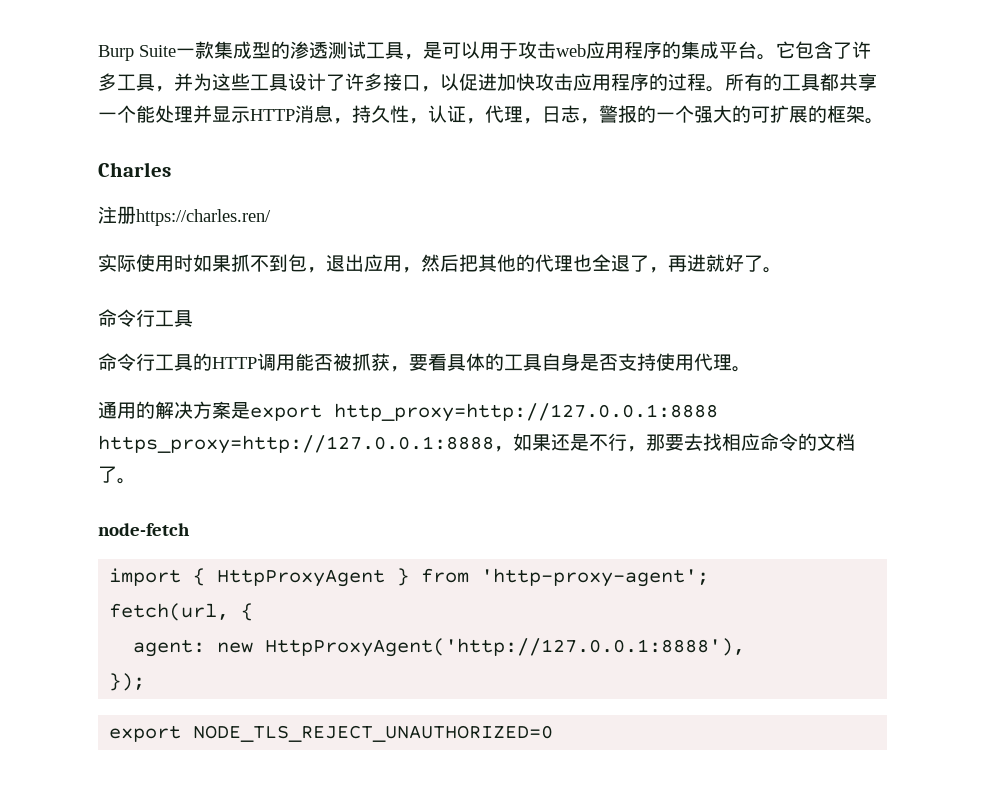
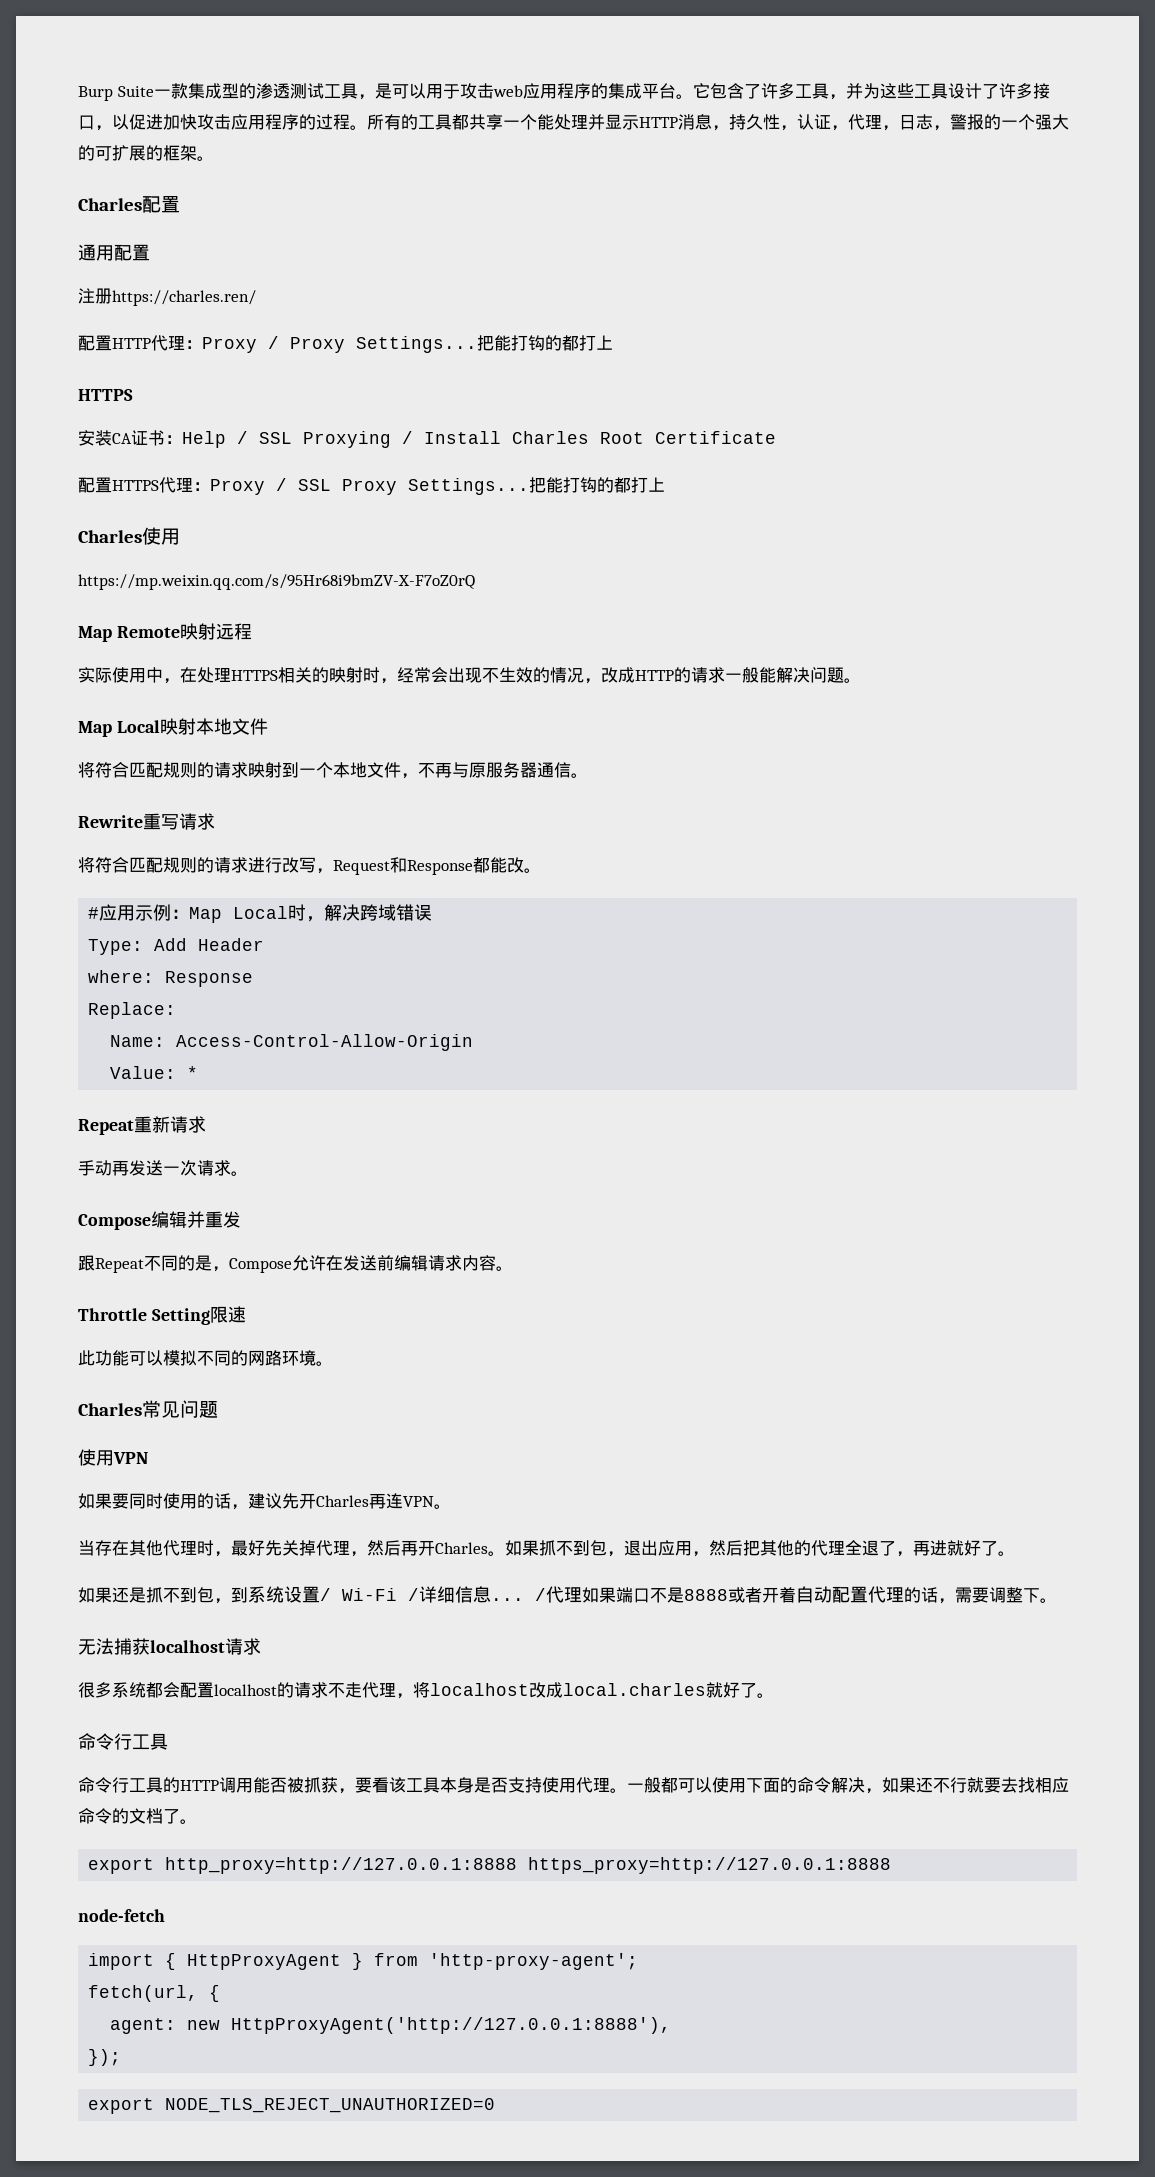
- Charles
+ Charles配置
+ 通用配置
- 实际使用时如果抓不到包，退出应用，然后把其他的代理也全退了，再进就好了。
+ 配置HTTP代理：Proxy / Proxy Settings...把能打钩的都打上
+ HTTPS
+ 安装CA证书：Help / SSL Proxying / Install Charles Root Certificate
+ 配置HTTPS代理：Proxy / SSL Proxy Settings...把能打钩的都打上
+ Charles使用
+ https://mp.weixin.qq.com/s/95Hr68i9bmZV-X-F7oZ0rQ
+ Map Remote映射远程
+ 实际使用中，在处理HTTPS相关的映射时，经常会出现不生效的情况，改成HTTP的请求一般能解决问题。
+ Map Local映射本地文件
+ 将符合匹配规则的请求映射到一个本地文件，不再与原服务器通信。
+ Rewrite重写请求
+ 将符合匹配规则的请求进行改写，Request和Response都能改。
+ #应用示例：Map Local时，解决跨域错误
+ Type: Add Header
+ where: Response
+ Replace:
+ Name: Access-Control-Allow-Origin
+ Value: *
+ Repeat重新请求
+ 手动再发送一次请求。
+ Compose编辑并重发
+ 跟Repeat不同的是，Compose允许在发送前编辑请求内容。
+ Throttle Setting限速
+ 此功能可以模拟不同的网路环境。
+ Charles常见问题
+ 使用VPN
+ 如果要同时使用的话，建议先开Charles再连VPN。
+ 当存在其他代理时，最好先关掉代理，然后再开Charles。如果抓不到包，退出应用，然后把其他的代理全退了，再进就好了。
+ 如果还是抓不到包，到系统设置/ Wi-Fi /详细信息... /代理如果端口不是8888或者开着自动配置代理的话，需要调整下。
+ 无法捕获localhost请求
+ 很多系统都会配置localhost的请求不走代理，将localhost改成local.charles就好了。
- 命令行工具的HTTP调用能否被抓获，要看具体的工具自身是否支持使用代理。
- 通用的解决方案是export http_proxy=http://127.0.0.1:8888 https_proxy=http://127.0.0.1:8888，如果还是不行，那要去找相应命令的文档了。
+ 命令行工具的HTTP调用能否被抓获，要看该工具本身是否支持使用代理。一般都可以使用下面的命令解决，如果还不行就要去找相应命令的文档了。
+ export http_proxy=http://127.0.0.1:8888 https_proxy=http://127.0.0.1:8888

